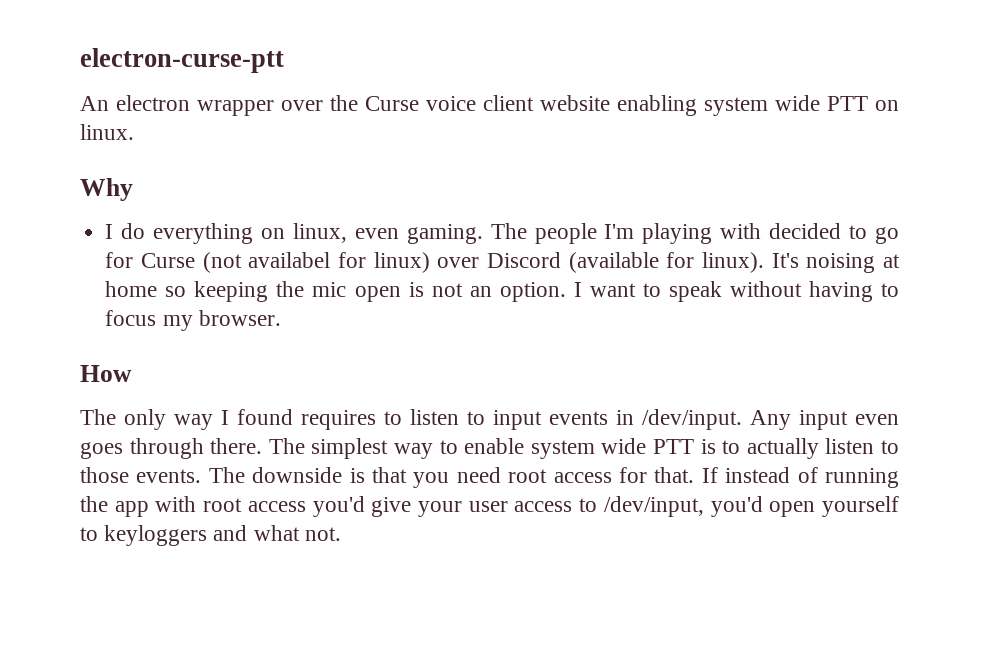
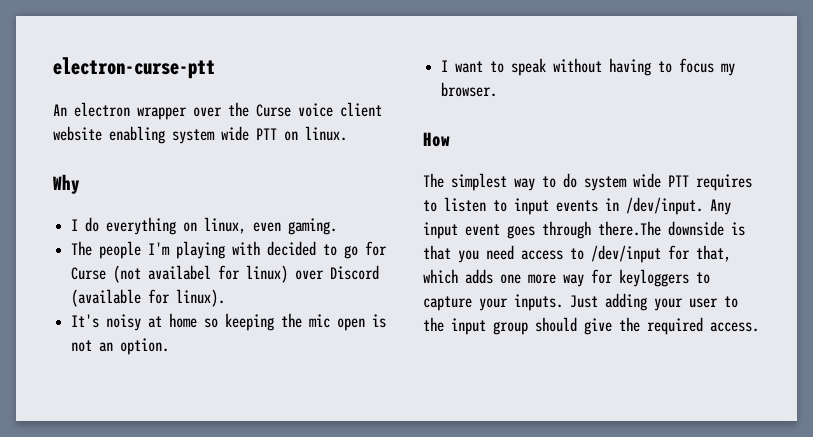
- I do everything on linux, even gaming. The people I'm playing with decided to go for Curse (not availabel for linux) over Discord (available for linux). It's noising at home so keeping the mic open is not an option. I want to speak without having to focus my browser.
+ I do everything on linux, even gaming.
+ The people I'm playing with decided to go for Curse (not availabel for linux) over Discord (available for linux).
+ It's noisy at home so keeping the mic open is not an option.
+ I want to speak without having to focus my browser.
- The only way I found requires to listen to input events in /dev/input.
+ The simplest way to do system wide PTT requires to listen to input events in /dev/input.
- Any input even goes through there. The simplest way to enable system wide PTT is to actually listen to those events. The downside is that you need root access for that. If instead of running the app with root access you'd give your user access to /dev/input, you'd open yourself to keyloggers and what not.
+ Any input event goes through there.The downside is that you need access to /dev/input for that, which adds one more way for keyloggers to capture your inputs. Just adding your user to the input group should give the required access.

